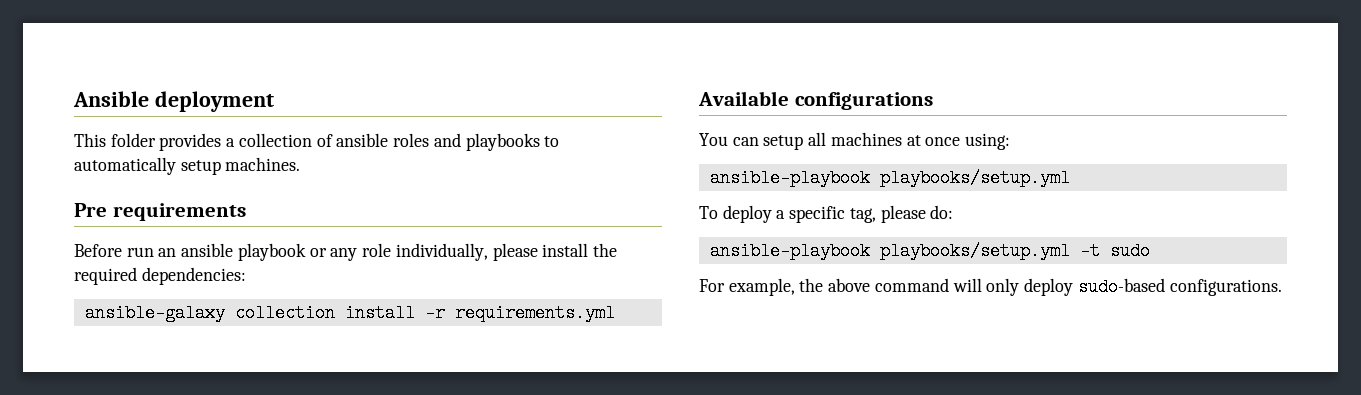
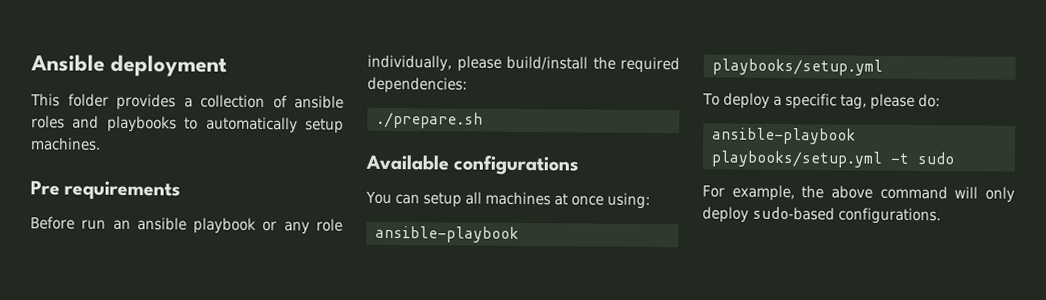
- Before run an ansible playbook or any role individually, please install the required dependencies:
+ Before run an ansible playbook or any role individually, please build/install the required dependencies:
- ansible-galaxy collection install -r requirements.yml
+ ./prepare.sh

